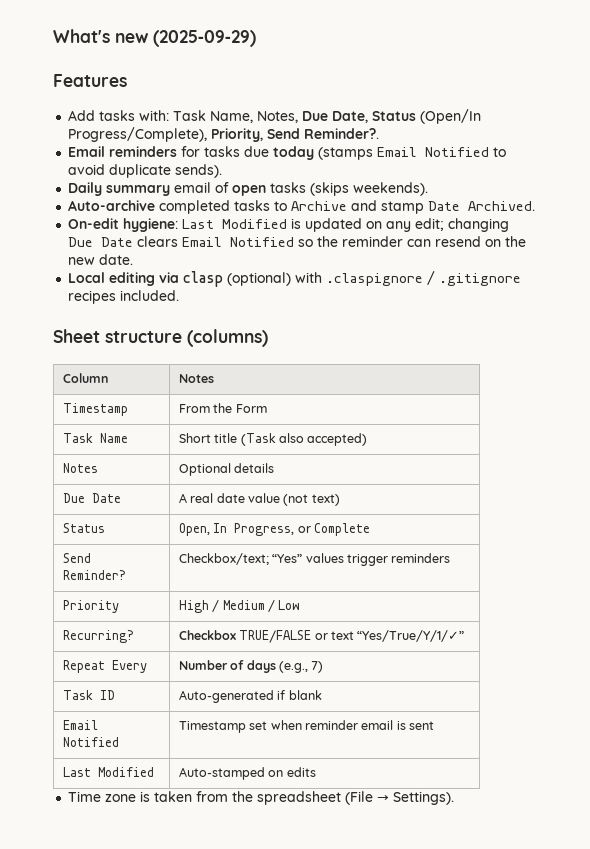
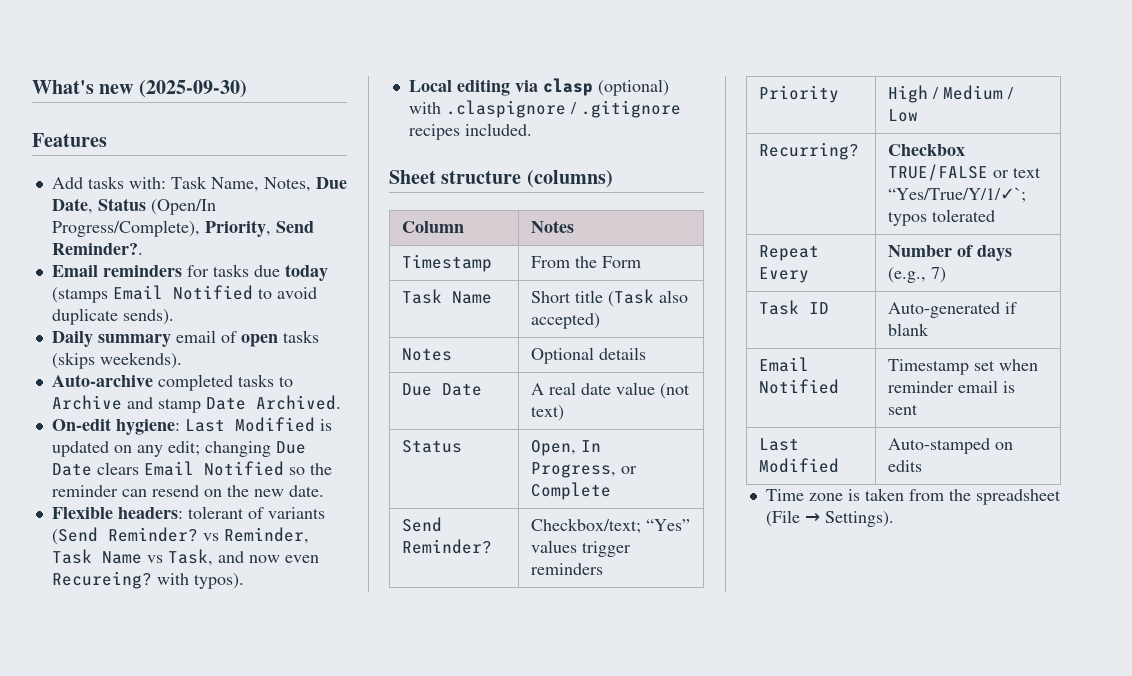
- What's new (2025‑09‑29)
+ What's new (2025-09-30)
+ Flexible headers: tolerant of variants (Send Reminder? vs Reminder, Task Name vs Task, and now even Recureing? with typos).
- Recurring? | Checkbox TRUE/FALSE or text “Yes/True/Y/1/✓”
+ Recurring? | Checkbox TRUE/FALSE or text “Yes/True/Y/1/✓`; typos tolerated

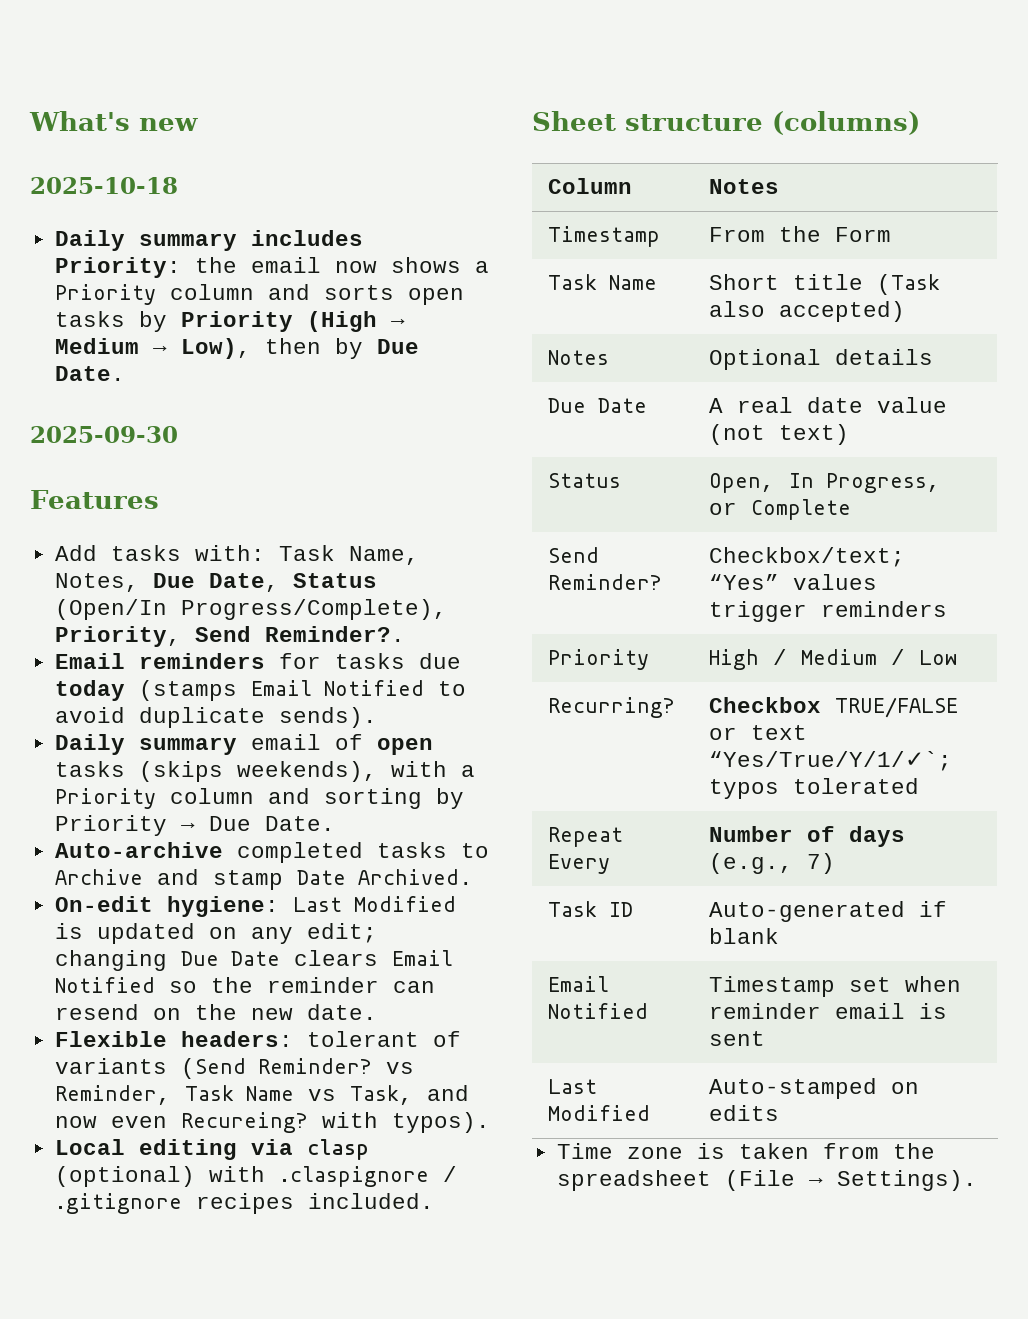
- What's new (2025-09-30)
+ What's new
+ 2025-10-18
+ Daily summary includes Priority: the email now shows a Priority column and sorts open tasks by Priority (High → Medium → Low), then by Due Date.
+ 2025-09-30
- Daily summary email of open tasks (skips weekends).
+ Daily summary email of open tasks (skips weekends), with a Priority column and sorting by Priority → Due Date.

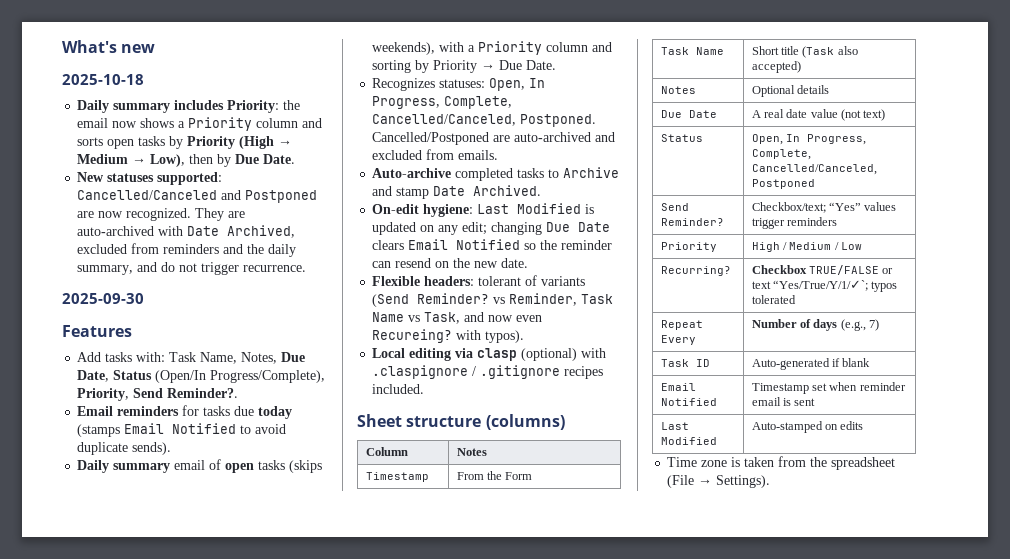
+ New statuses supported: Cancelled/Canceled and Postponed are now recognized. They are auto-archived with Date Archived, excluded from reminders and the daily summary, and do not trigger recurrence.
+ Recognizes statuses: Open, In Progress, Complete, Cancelled/Canceled, Postponed. Cancelled/Postponed are auto-archived and excluded from emails.
- Status | Open, In Progress, or Complete
+ Status | Open, In Progress, Complete, Cancelled/Canceled, Postponed

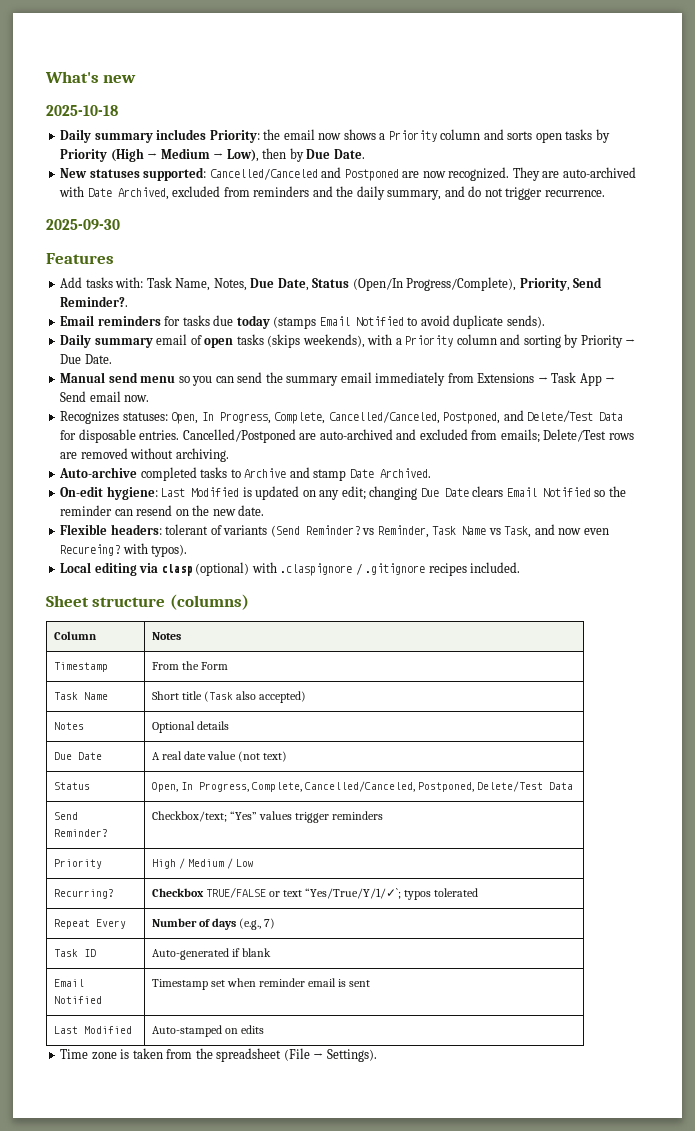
+ Manual send menu so you can send the summary email immediately from Extensions → Task App → Send email now.
- Recognizes statuses: Open, In Progress, Complete, Cancelled/Canceled, Postponed.
+ Recognizes statuses: Open, In Progress, Complete, Cancelled/Canceled, Postponed, and Delete/Test Data for disposable entries.
- Cancelled/Postponed are auto-archived and excluded from emails.
+ Cancelled/Postponed are auto-archived and excluded from emails; Delete/Test rows are removed without archiving.
- Status | Open, In Progress, Complete, Cancelled/Canceled, Postponed
+ Status | Open, In Progress, Complete, Cancelled/Canceled, Postponed, Delete/Test Data

